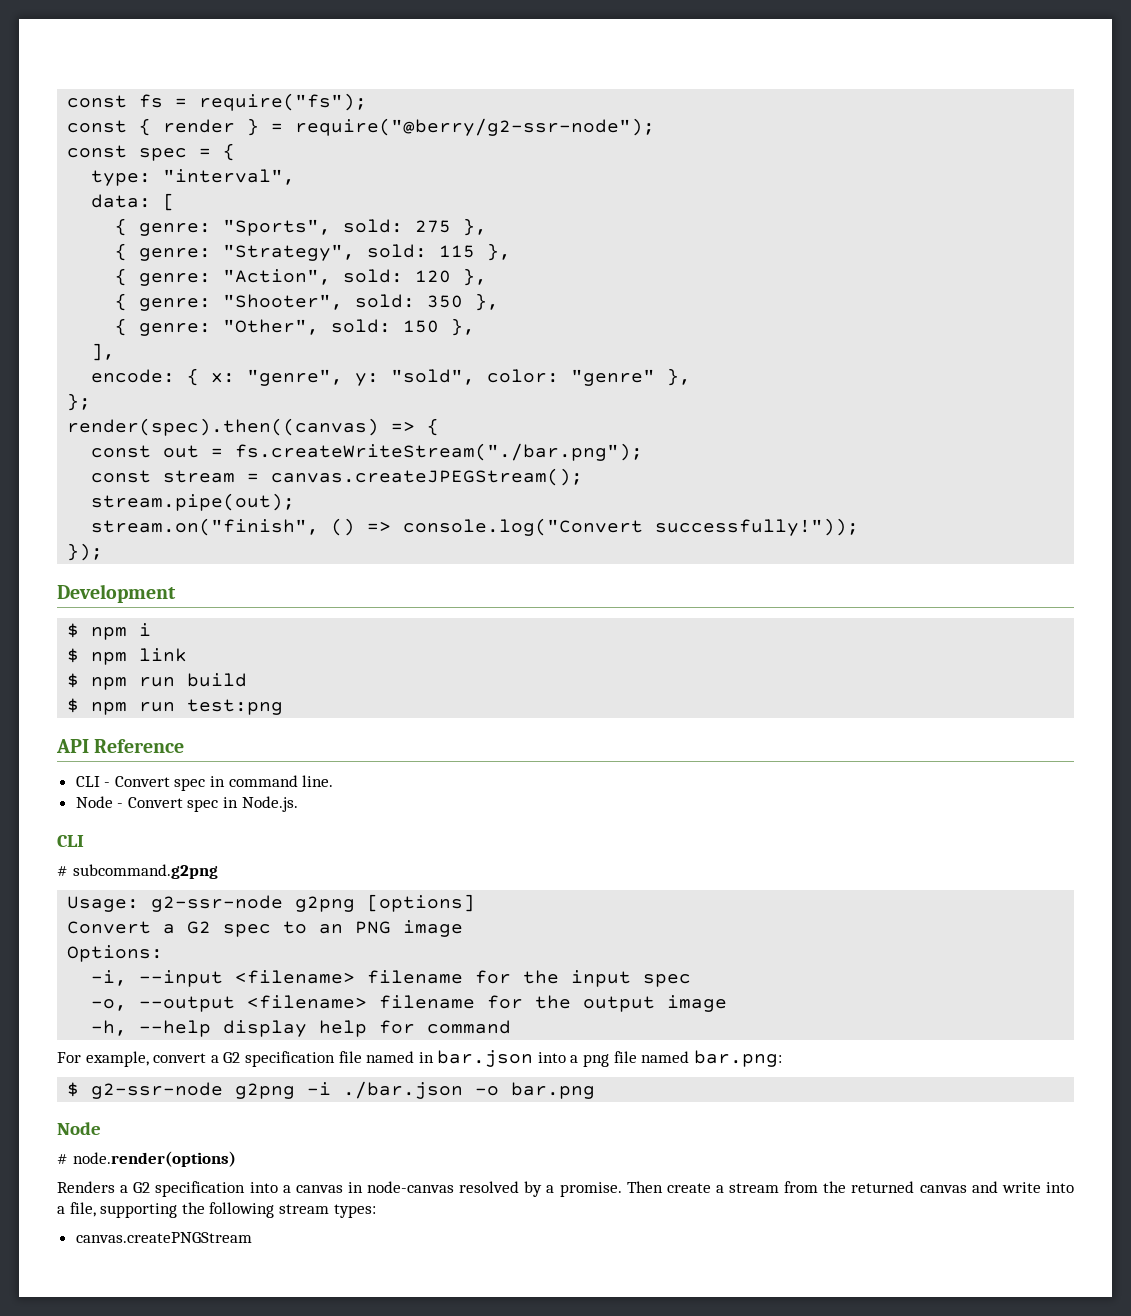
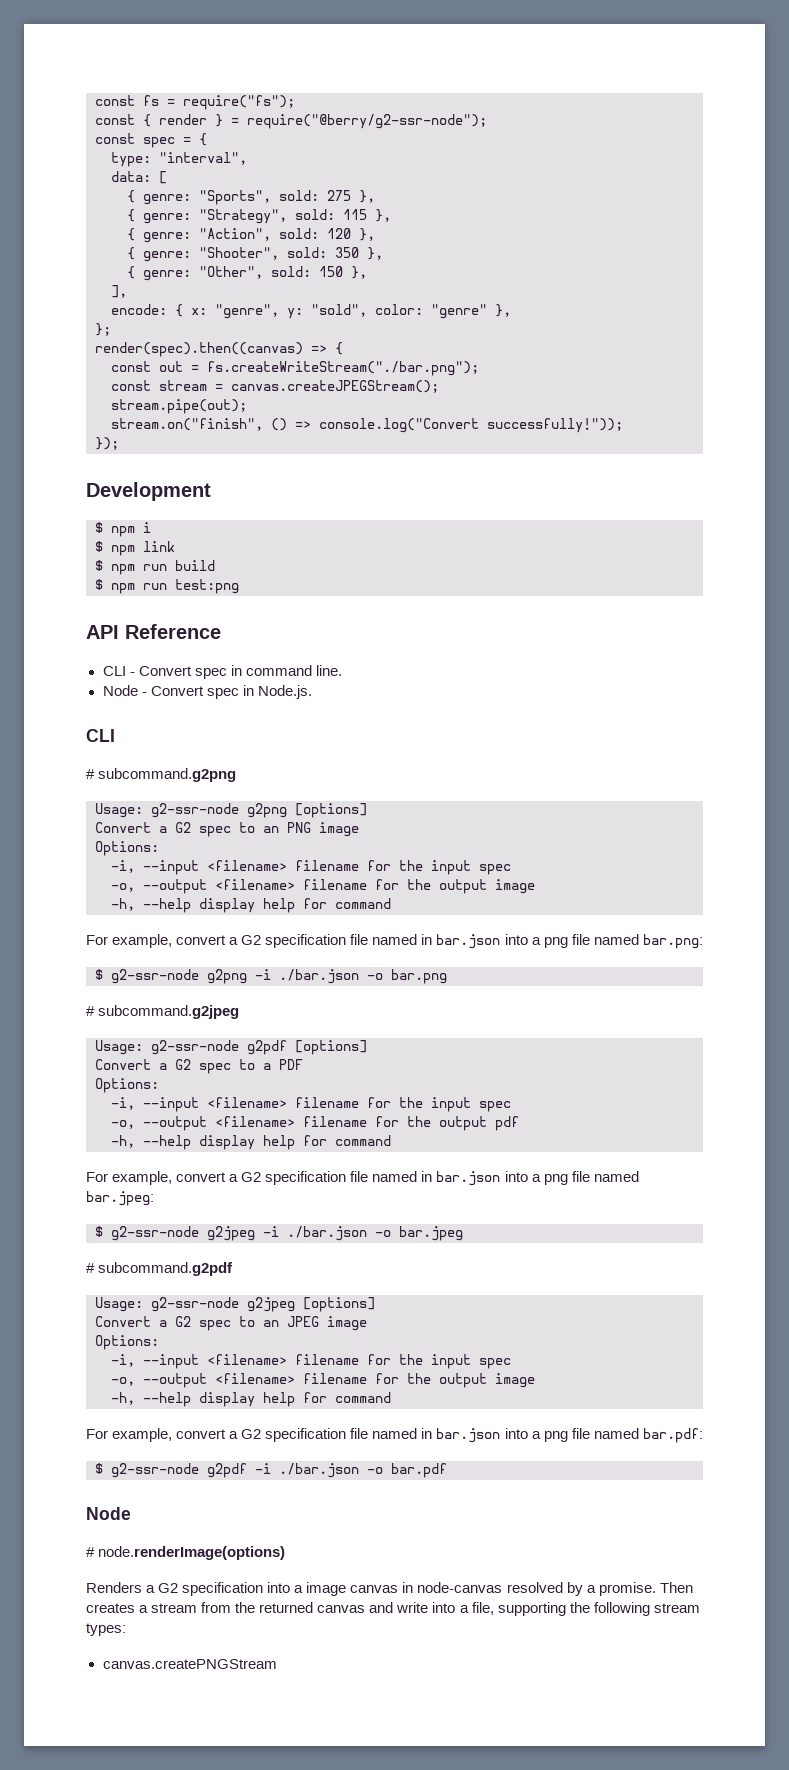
+ # subcommand.g2jpeg
+ Usage: g2-ssr-node g2pdf [options]
+ Convert a G2 spec to a PDF
+ Options:
+ -i, --input <filename> filename for the input spec
+ -o, --output <filename> filename for the output pdf
+ -h, --help display help for command
+ For example, convert a G2 specification file named in bar.json into a png file named bar.jpeg:
+ $ g2-ssr-node g2jpeg -i ./bar.json -o bar.jpeg
+ # subcommand.g2pdf
+ Usage: g2-ssr-node g2jpeg [options]
+ Convert a G2 spec to an JPEG image
+ Options:
+ -i, --input <filename> filename for the input spec
+ -o, --output <filename> filename for the output image
+ -h, --help display help for command
+ For example, convert a G2 specification file named in bar.json into a png file named bar.pdf:
+ $ g2-ssr-node g2pdf -i ./bar.json -o bar.pdf
- # node.render(options)
+ # node.renderImage(options)
- Renders a G2 specification into a canvas in node-canvas resolved by a promise.
+ Renders a G2 specification into a image canvas in node-canvas resolved by a promise.
- Then create a stream from the returned canvas and write into a file, supporting the following stream types:
+ Then creates a stream from the returned canvas and write into a file, supporting the following stream types:

